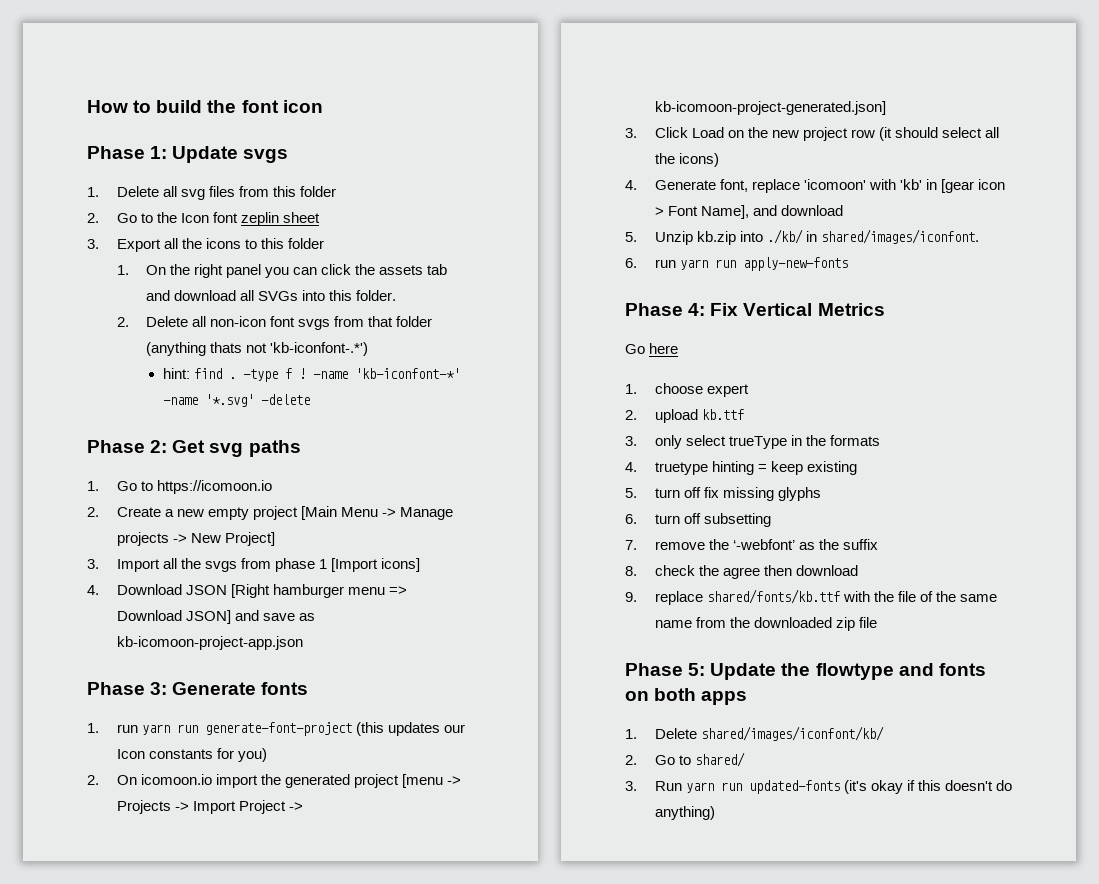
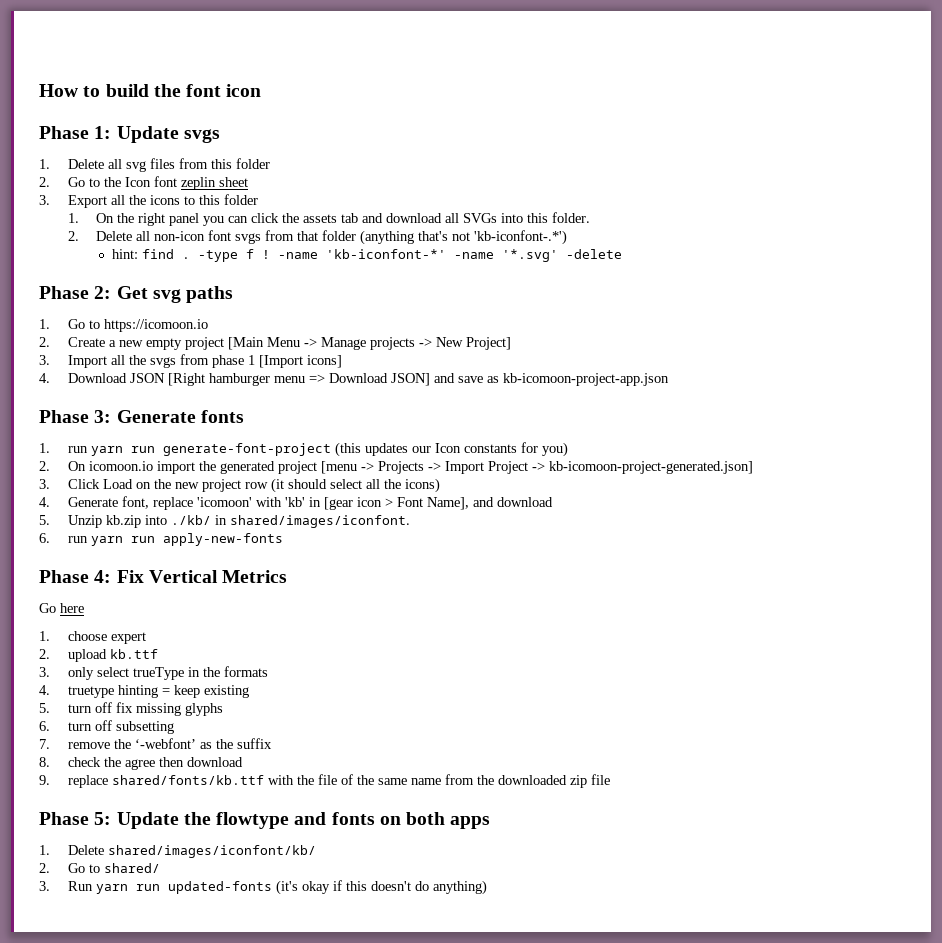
- 2. Delete all non-icon font svgs from that folder (anything thats not 'kb-iconfont-.*')
+ 2. Delete all non-icon font svgs from that folder (anything that's not 'kb-iconfont-.*')

